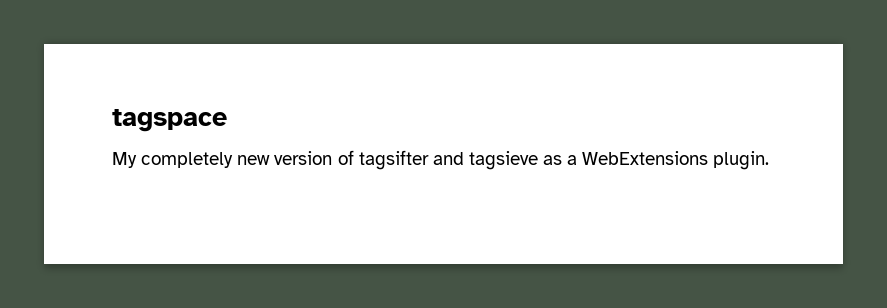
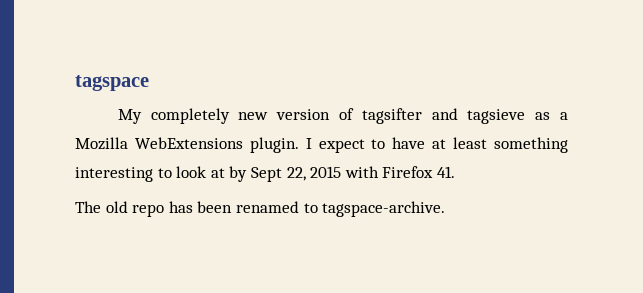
- My completely new version of tagsifter and tagsieve as a WebExtensions plugin.
+ My completely new version of tagsifter and tagsieve as a Mozilla WebExtensions plugin.
+ I expect to have at least something interesting to look at by Sept 22, 2015 with Firefox 41.
+ The old repo has been renamed to tagspace-archive.

